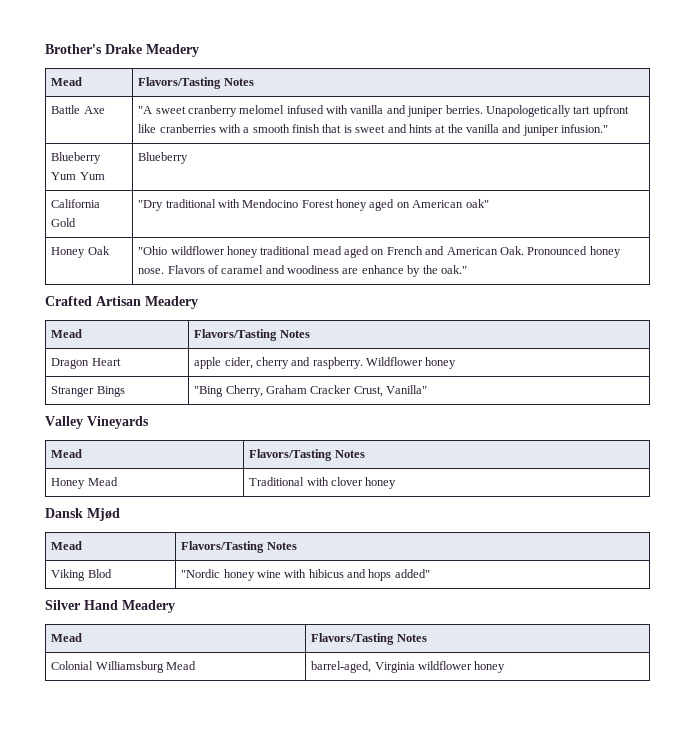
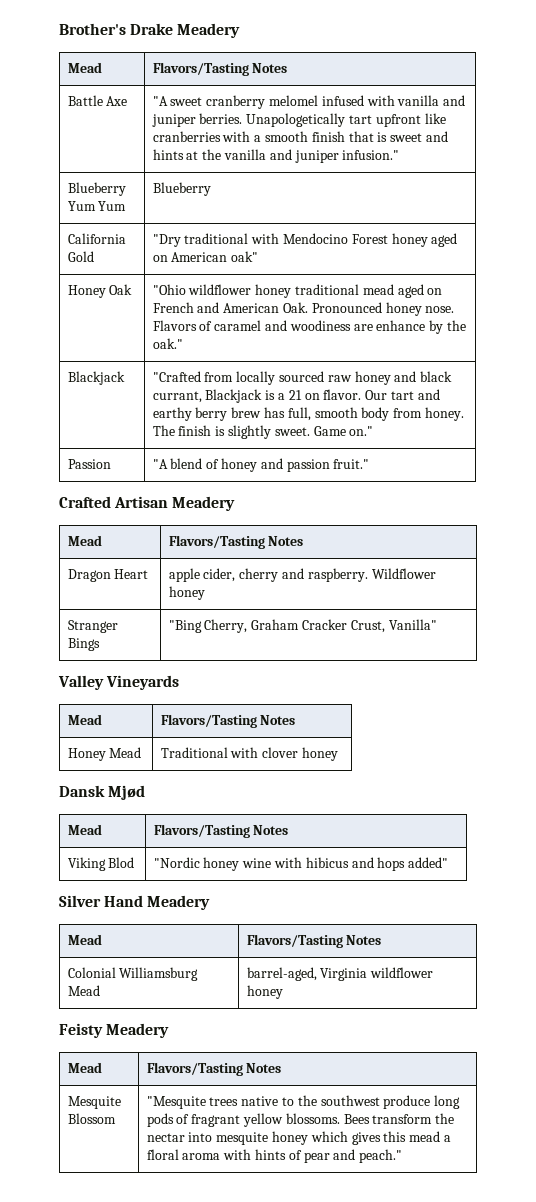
+ Blackjack | "Crafted from locally sourced raw honey and black currant, Blackjack is a 21 on flavor. Our tart and earthy berry brew has full, smooth body from honey. The finish is slightly sweet. Game on."
+ Passion | "A blend of honey and passion fruit."
+ Feisty Meadery
+ Mead | Flavors/Tasting Notes
+ Mesquite Blossom | "Mesquite trees native to the southwest produce long pods of fragrant yellow blossoms. Bees transform the nectar into mesquite honey which gives this mead a floral aroma with hints of pear and peach."

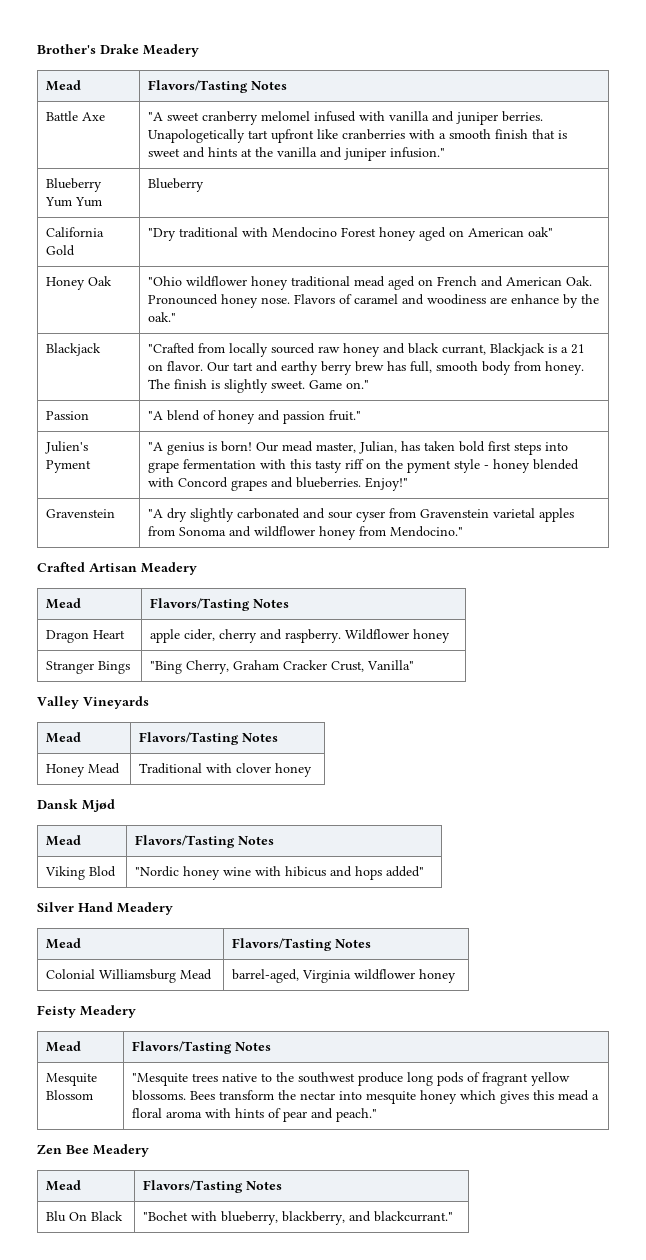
+ Julien's Pyment | "A genius is born! Our mead master, Julian, has taken bold first steps into grape fermentation with this tasty riff on the pyment style - honey blended with Concord grapes and blueberries. Enjoy!"
+ Gravenstein | "A dry slightly carbonated and sour cyser from Gravenstein varietal apples from Sonoma and wildflower honey from Mendocino."
+ Zen Bee Meadery
+ Mead | Flavors/Tasting Notes
+ Blu On Black | "Bochet with blueberry, blackberry, and blackcurrant."

